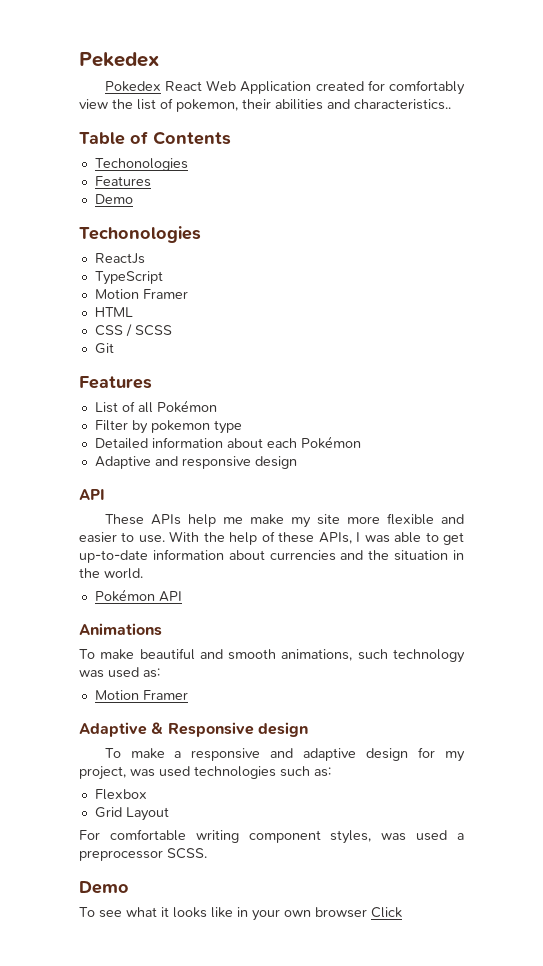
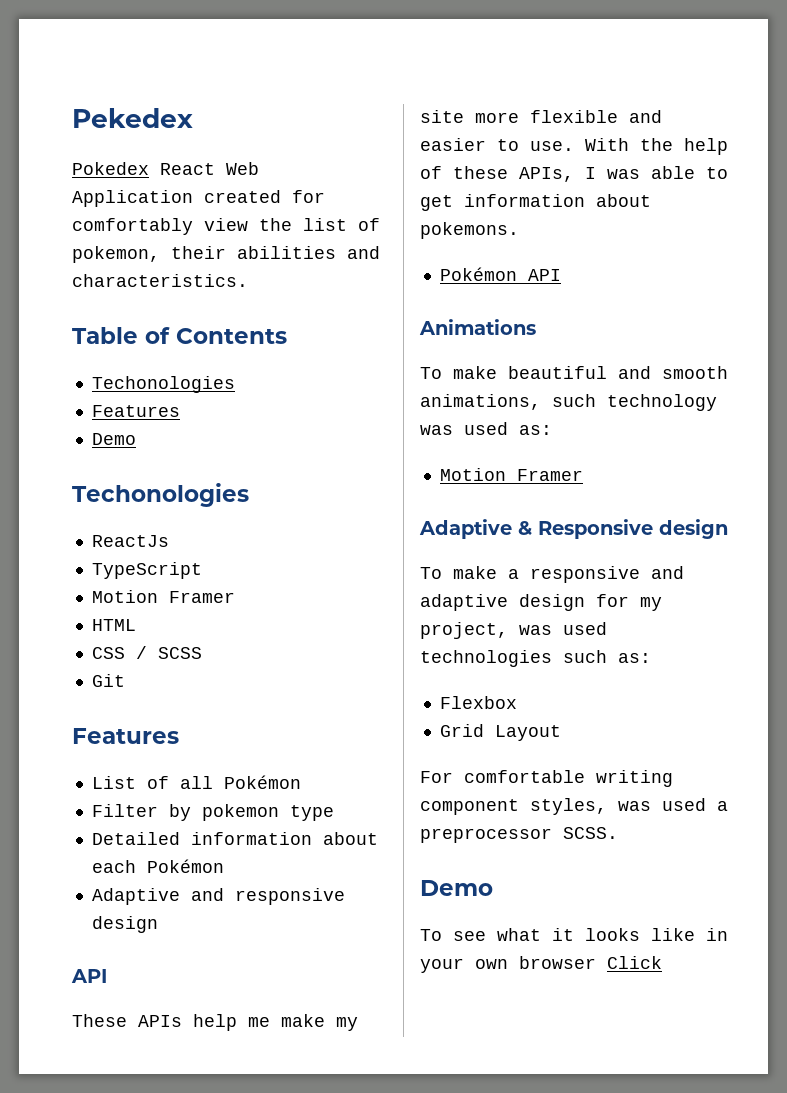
- Pokedex React Web Application created for comfortably view the list of pokemon, their abilities and characteristics..
+ Pokedex React Web Application created for comfortably view the list of pokemon, their abilities and characteristics.
- With the help of these APIs, I was able to get up-to-date information about currencies and the situation in the world.
+ With the help of these APIs, I was able to get information about pokemons.

